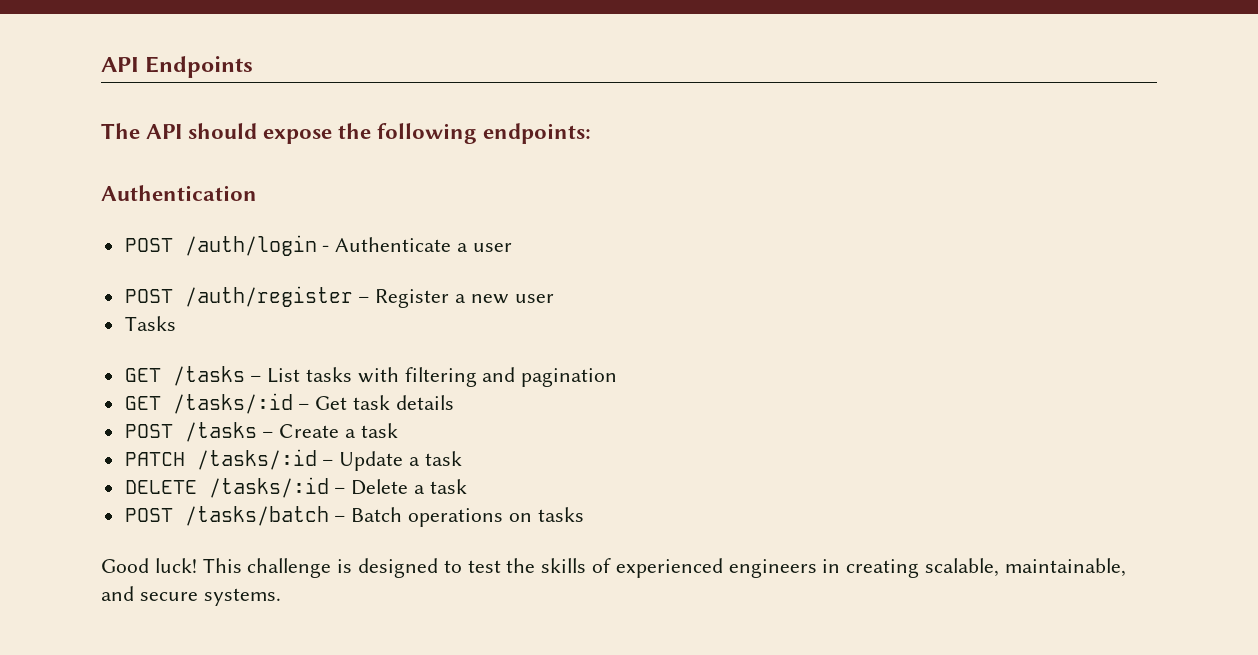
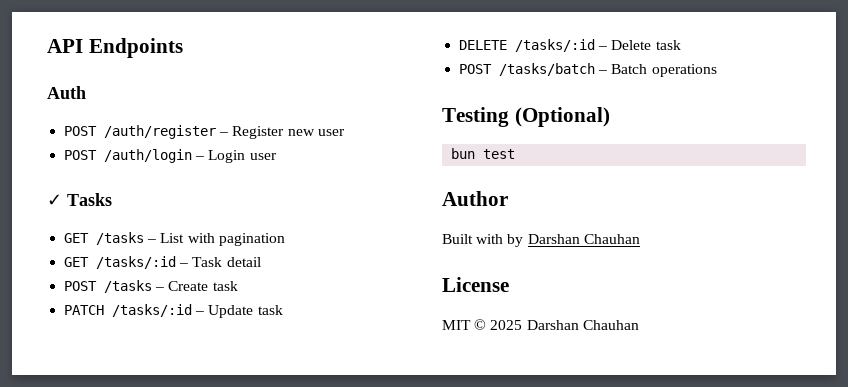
- The API should expose the following endpoints:
- Authentication
- POST /auth/login - Authenticate a user
+ Auth
- POST /auth/register – Register a new user
+ POST /auth/register – Register new user
- Tasks
+ POST /auth/login – Login user
+ ✓ Tasks
- GET /tasks – List tasks with filtering and pagination
+ GET /tasks – List with pagination
- GET /tasks/:id – Get task details
+ GET /tasks/:id – Task detail
- POST /tasks – Create a task
+ POST /tasks – Create task
- PATCH /tasks/:id – Update a task
+ PATCH /tasks/:id – Update task
- DELETE /tasks/:id – Delete a task
+ DELETE /tasks/:id – Delete task
- POST /tasks/batch – Batch operations on tasks
- Good luck! This challenge is designed to test the skills of experienced engineers in creating scalable, maintainable, and secure systems.
+ POST /tasks/batch – Batch operations
+ Testing (Optional)
+ bun test
+ Author
+ Built with by Darshan Chauhan
+ License
+ MIT © 2025 Darshan Chauhan

